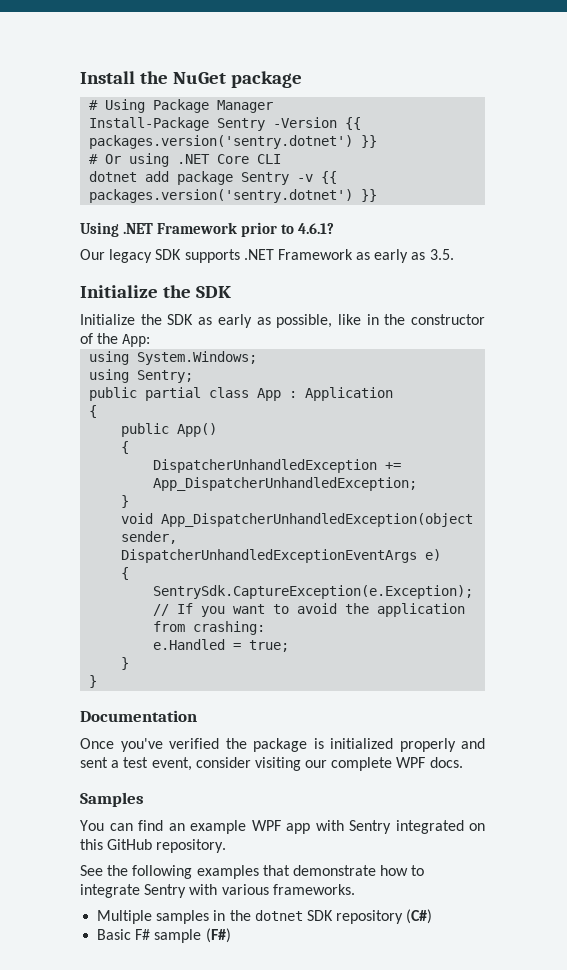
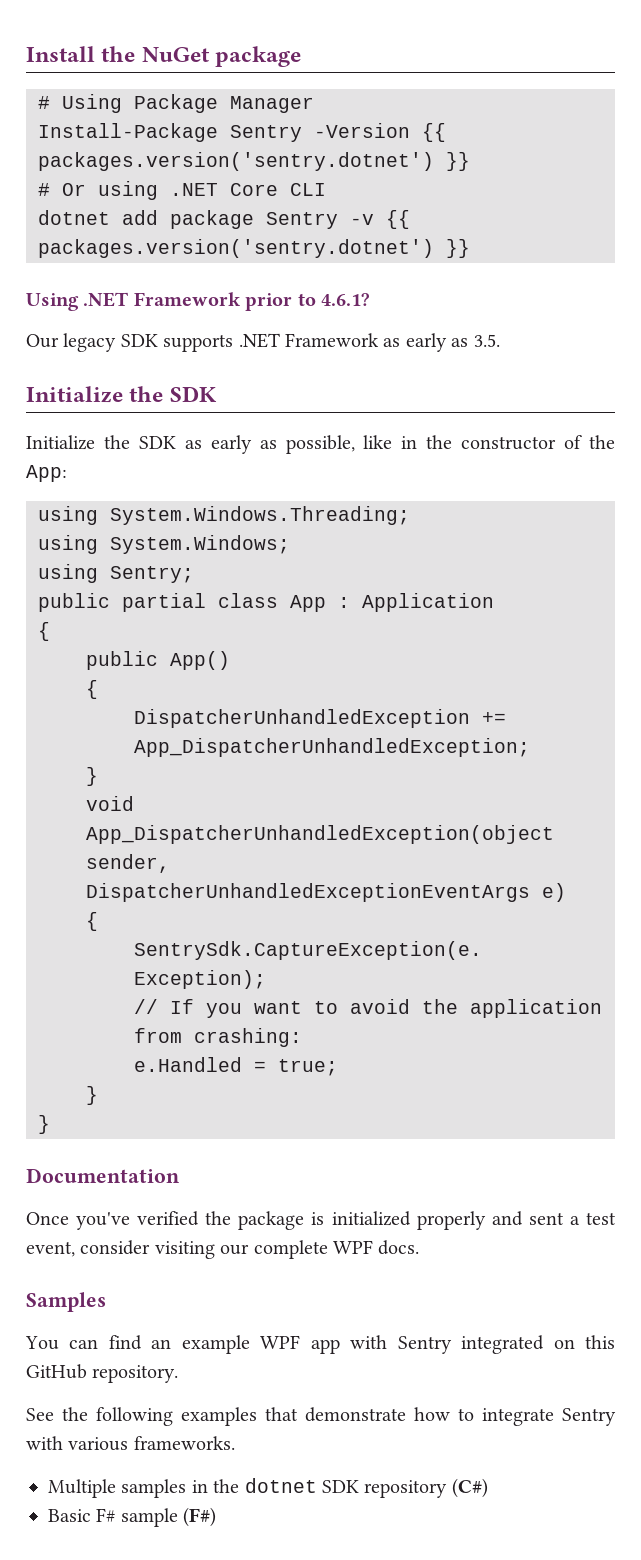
+ using System.Windows.Threading;

